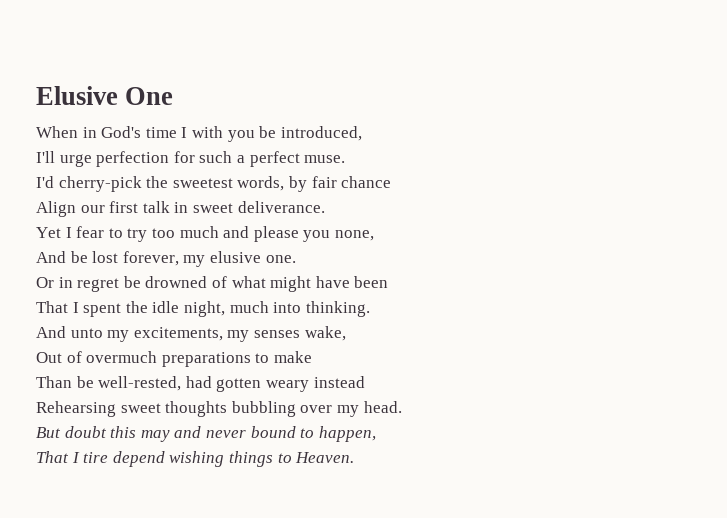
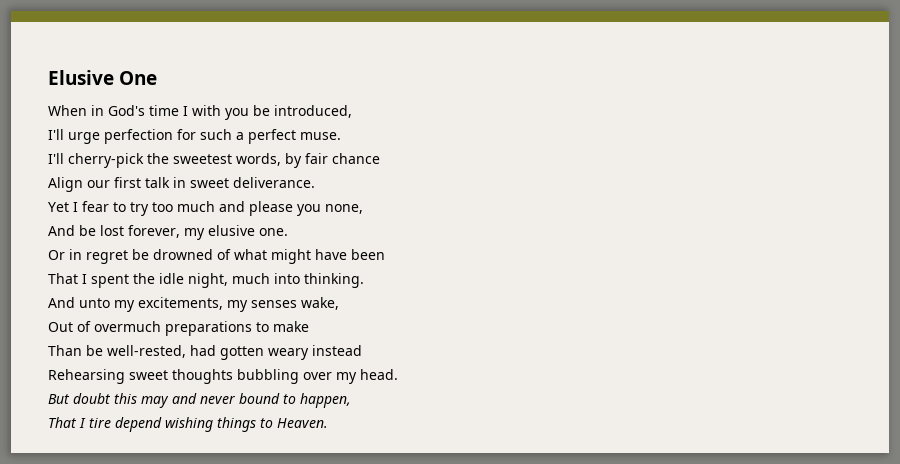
- I'd cherry-pick the sweetest words, by fair chance
+ I'll cherry-pick the sweetest words, by fair chance

